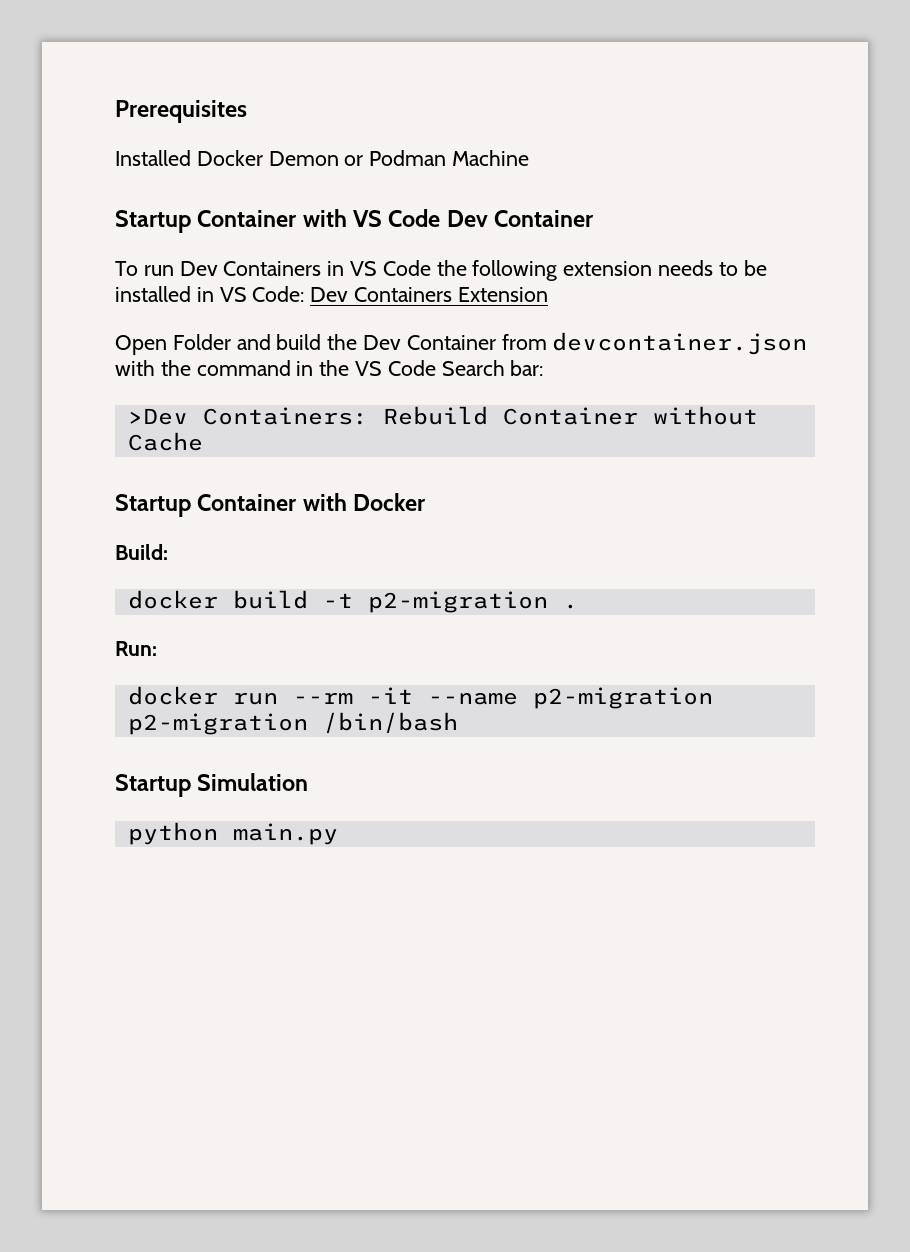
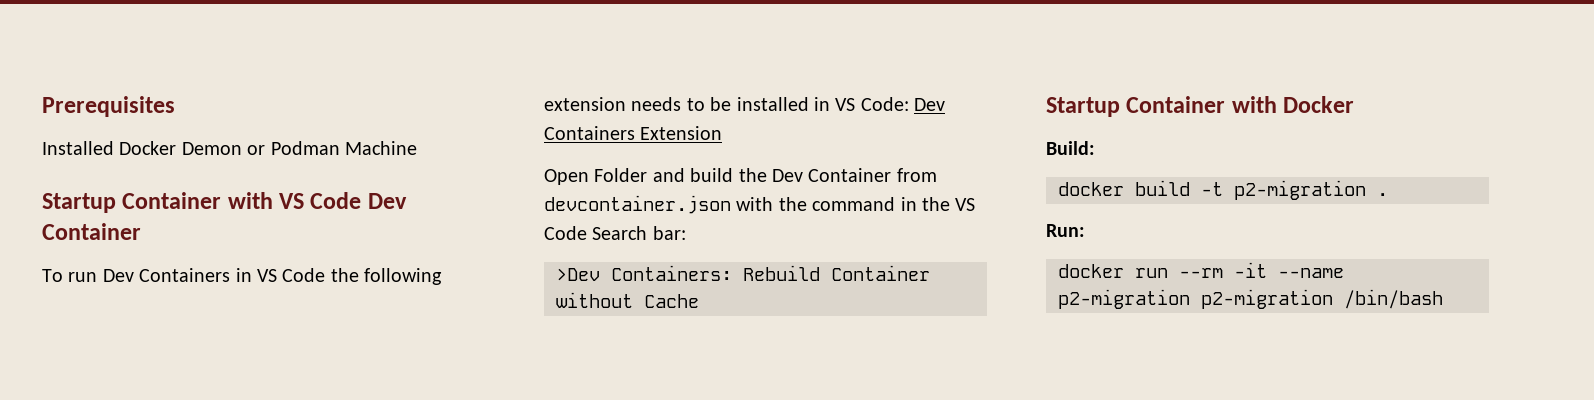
- Startup Simulation
- python main.py

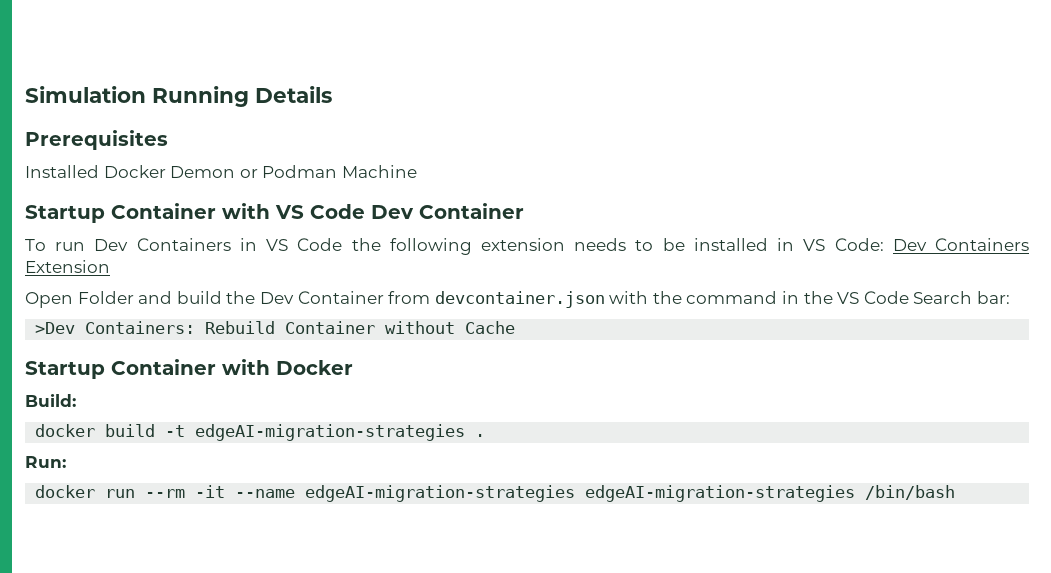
+ Simulation Running Details
- docker build -t p2-migration .
+ docker build -t edgeAI-migration-strategies .
- docker run --rm -it --name p2-migration p2-migration /bin/bash
+ docker run --rm -it --name edgeAI-migration-strategies edgeAI-migration-strategies /bin/bash

